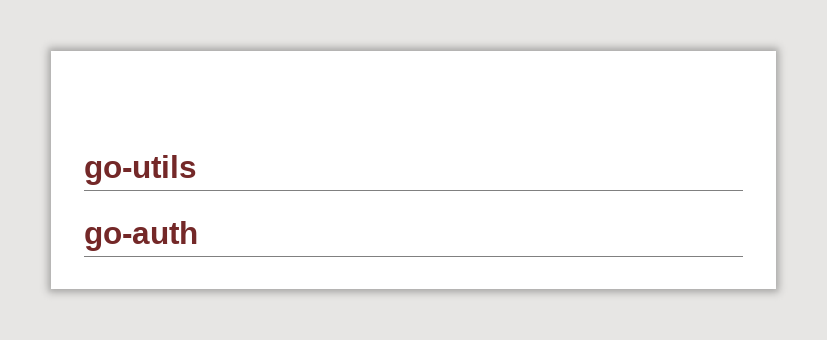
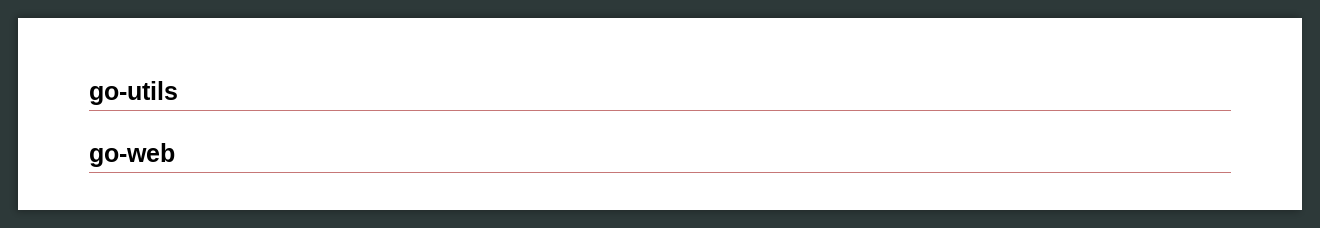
- go-auth
+ go-web

